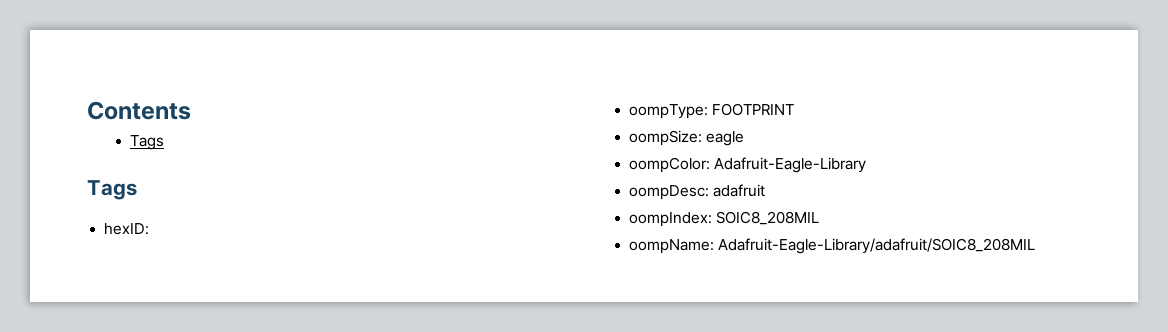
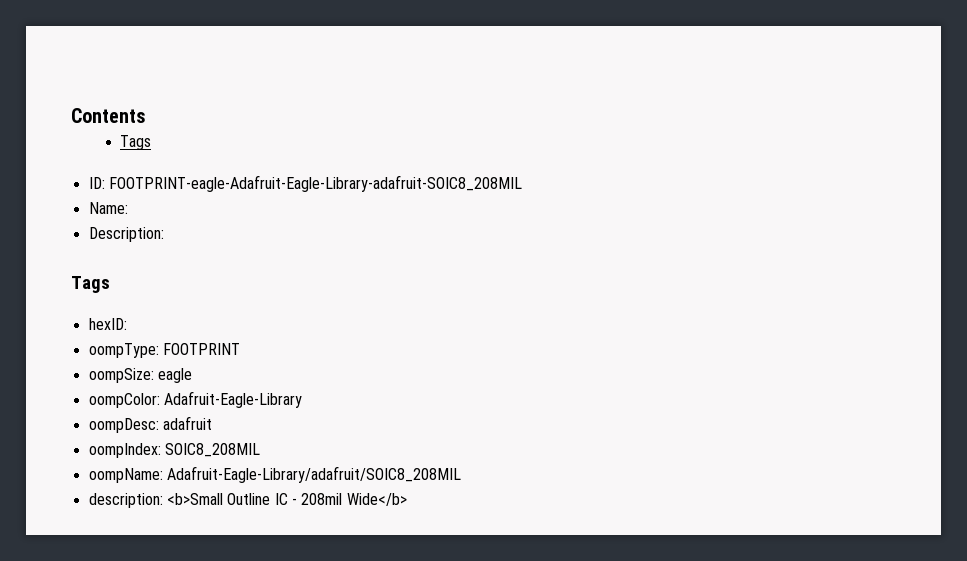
+ ID: FOOTPRINT-eagle-Adafruit-Eagle-Library-adafruit-SOIC8_208MIL
+ Name:
+ Description:
+ description: <b>Small Outline IC - 208mil Wide</b>

